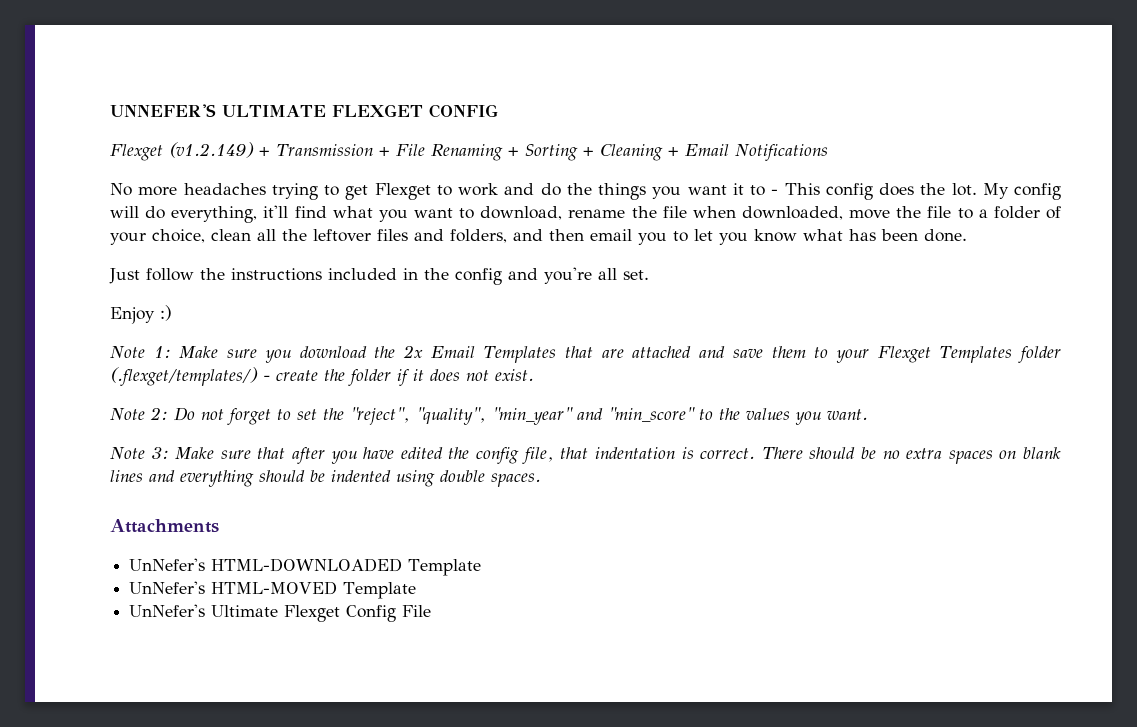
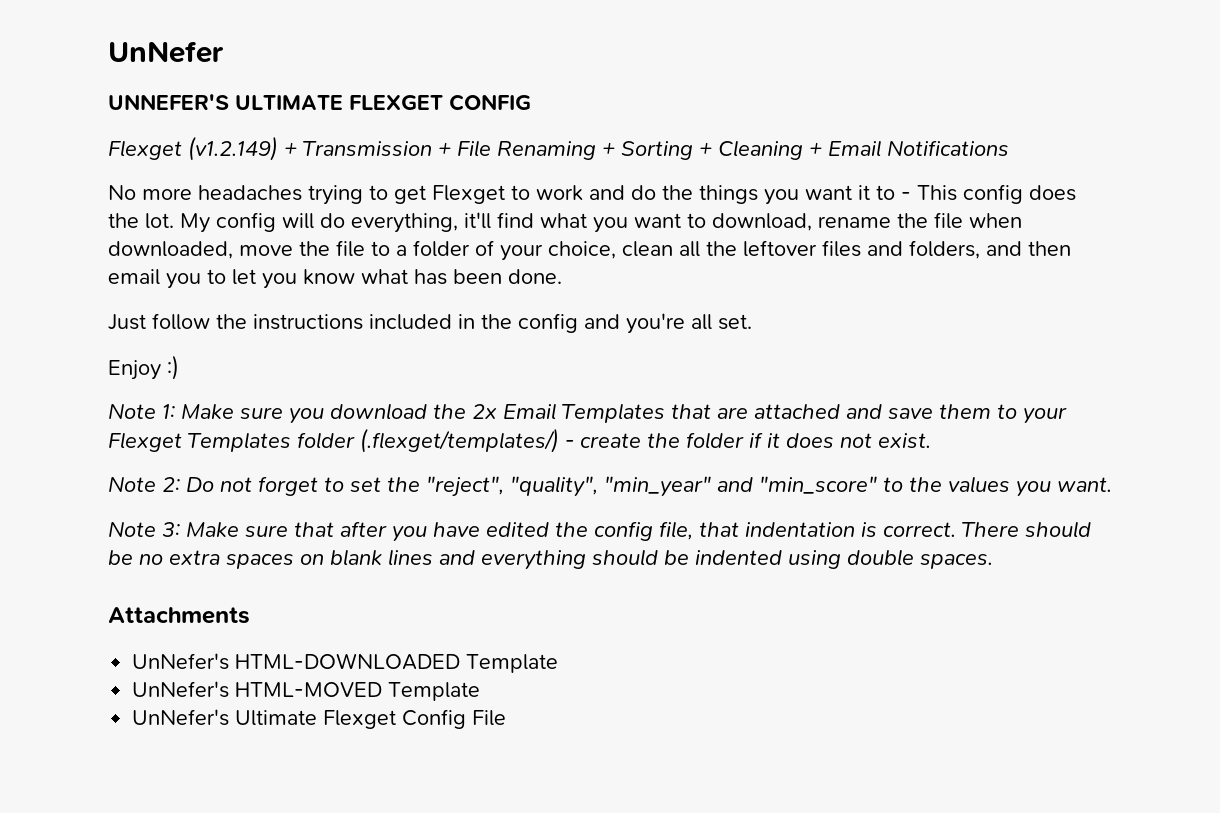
+ UnNefer

